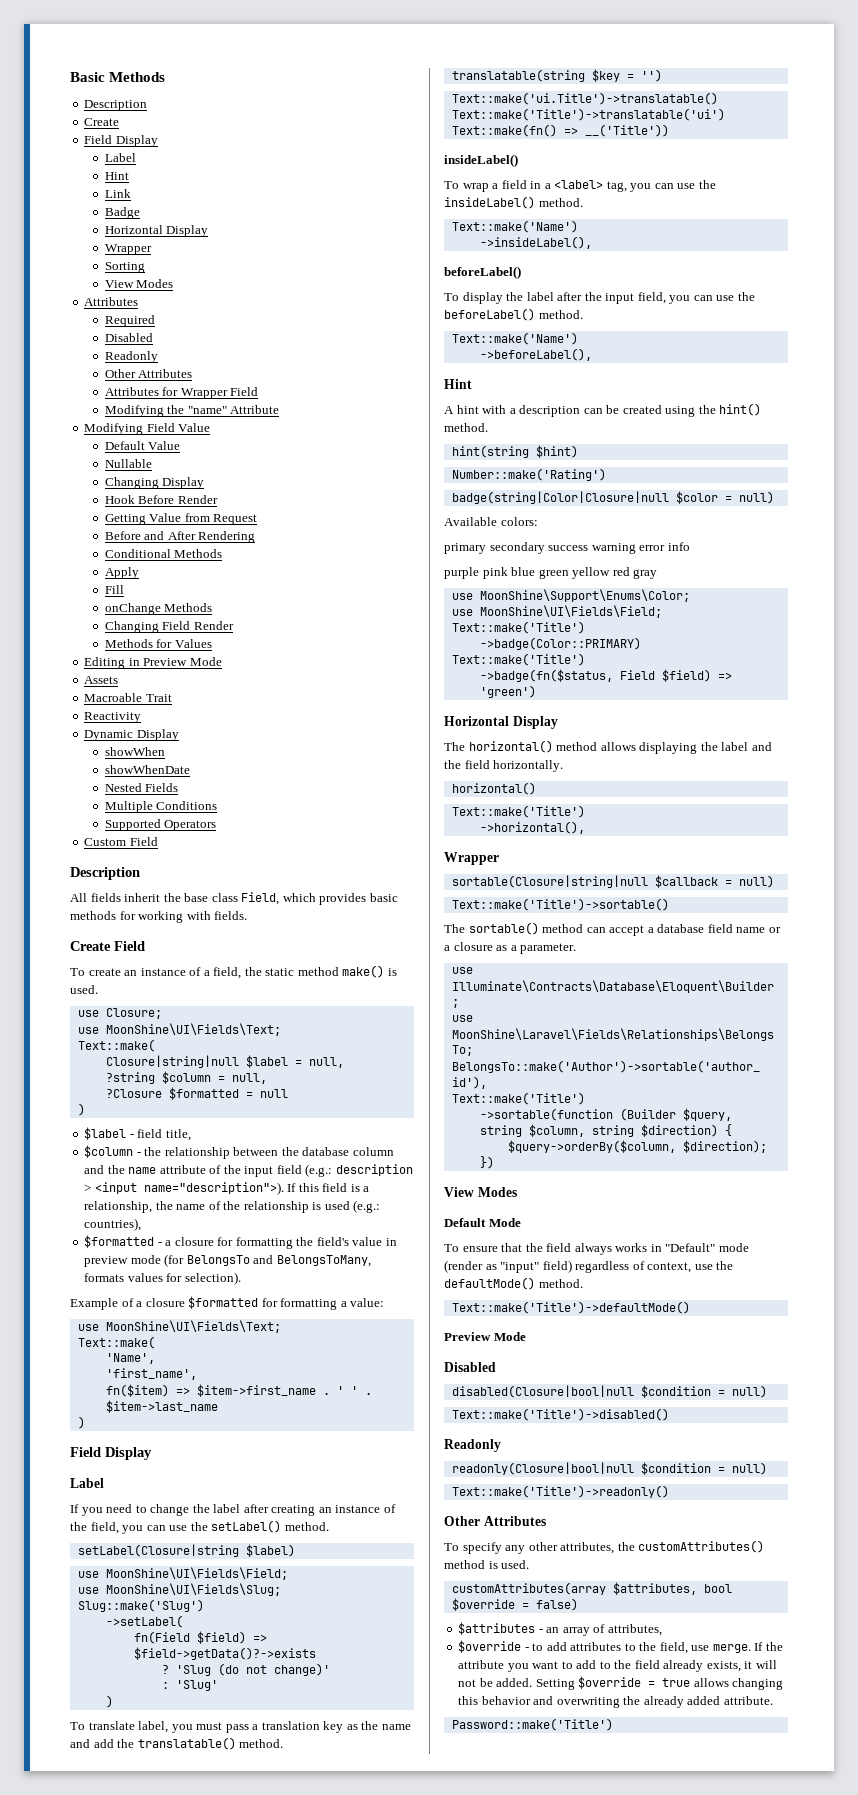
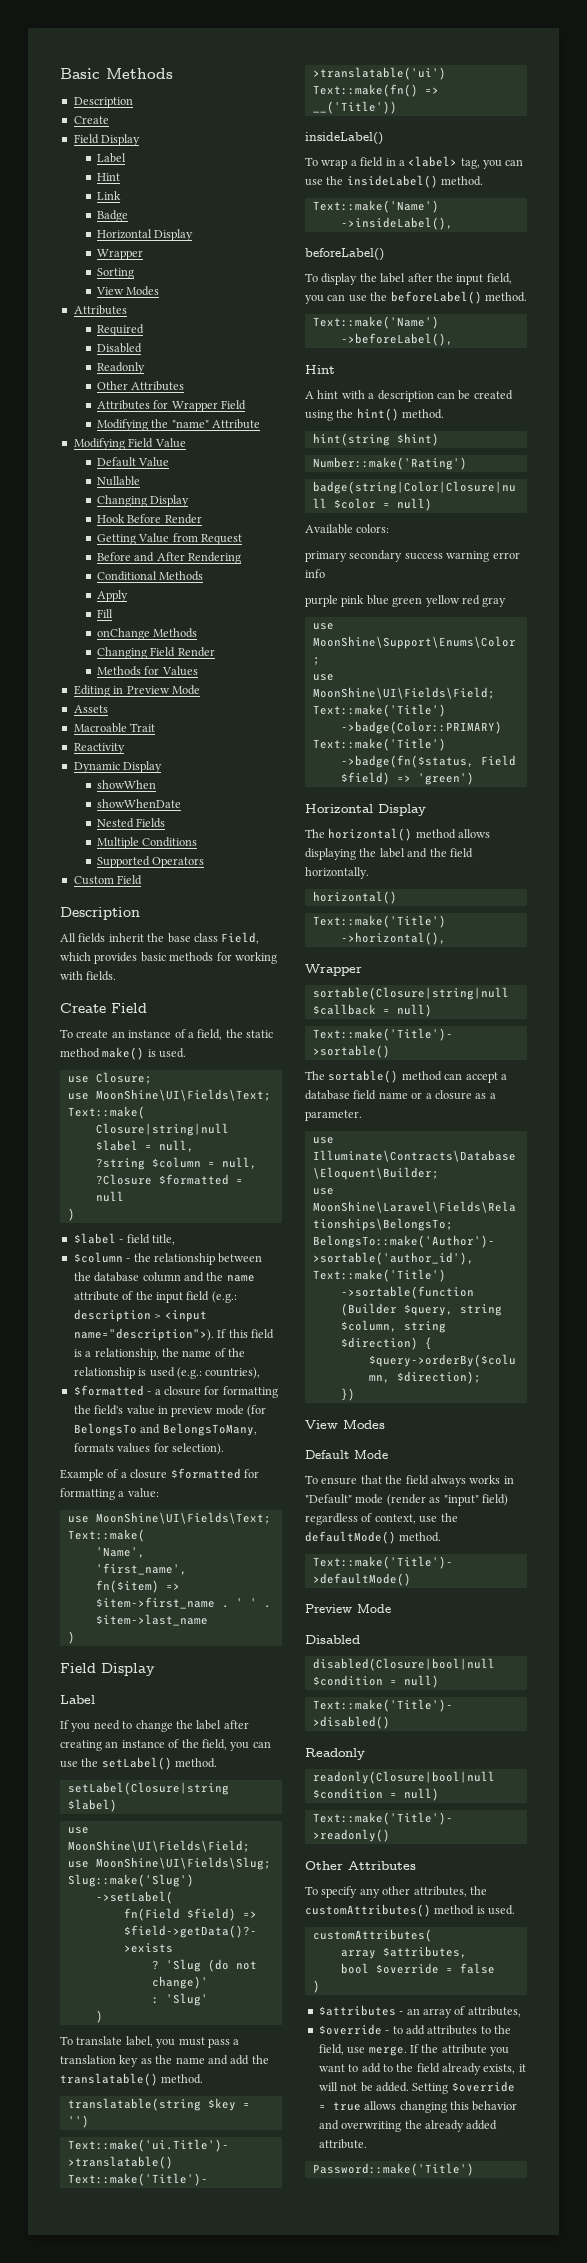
- customAttributes(array $attributes, bool $override = false)
+ customAttributes(
+ array $attributes,
+ bool $override = false
+ )

